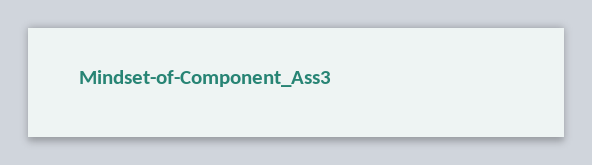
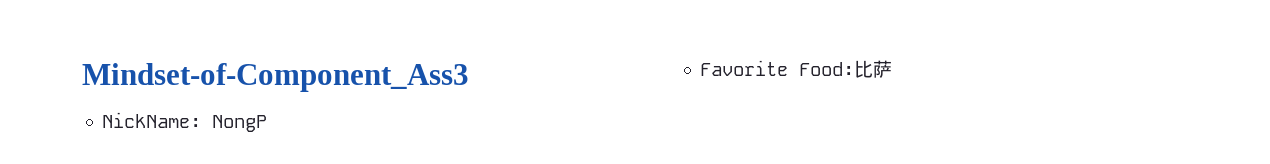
+ NickName: NongP
+ Favorite Food:比萨

